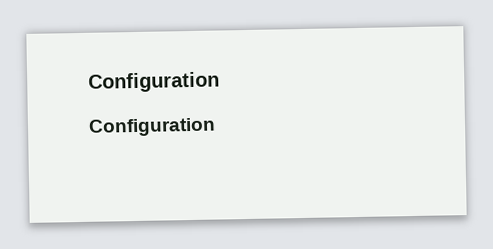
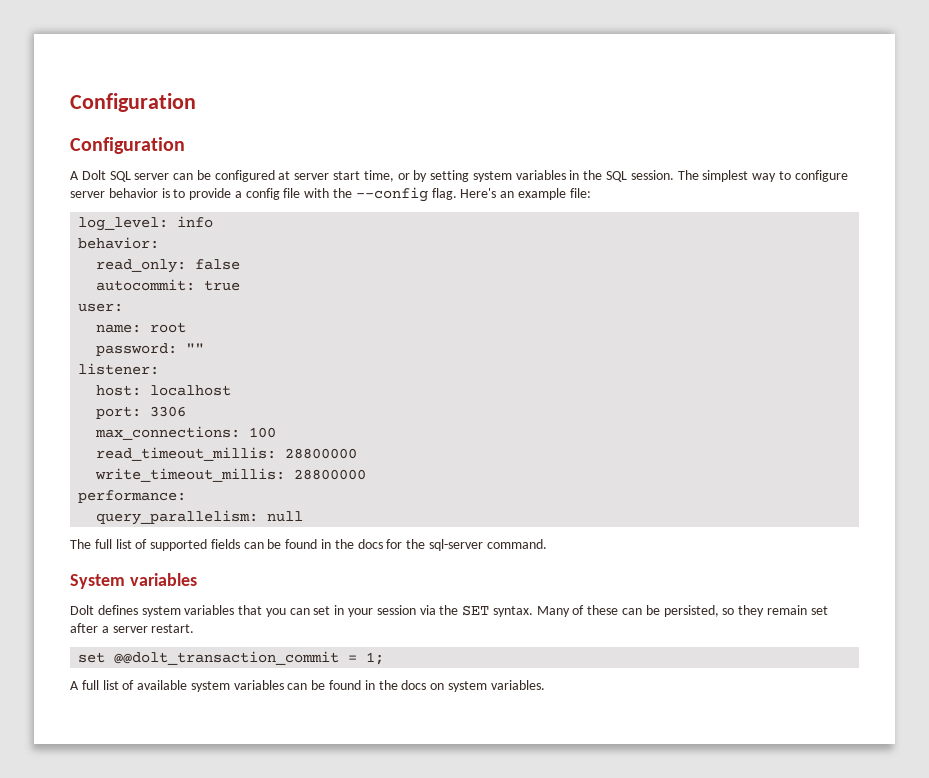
+ A Dolt SQL server can be configured at server start time, or by setting system variables in the SQL session. The simplest way to configure server behavior is to provide a config file with the --config flag. Here's an example file:
+ log_level: info
+ behavior:
+ read_only: false
+ autocommit: true
+ user:
+ name: root
+ password: ""
+ listener:
+ host: localhost
+ port: 3306
+ max_connections: 100
+ read_timeout_millis: 28800000
+ write_timeout_millis: 28800000
+ performance:
+ query_parallelism: null
+ The full list of supported fields can be found in the docs for the sql-server command.
+ System variables
+ Dolt defines system variables that you can set in your session via the SET syntax. Many of these can be persisted, so they remain set after a server restart.
+ set @@dolt_transaction_commit = 1;
+ A full list of available system variables can be found in the docs on system variables.

